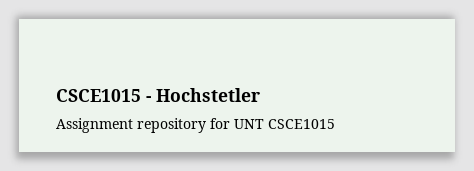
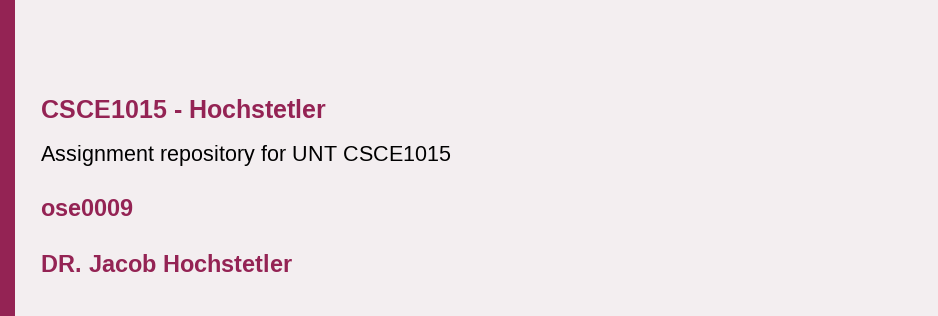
+ ose0009
+ DR. Jacob Hochstetler

